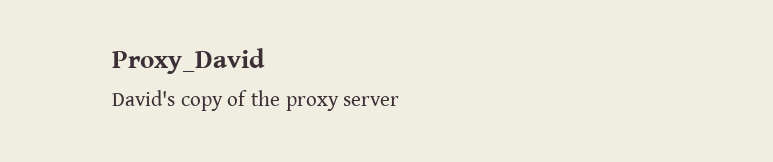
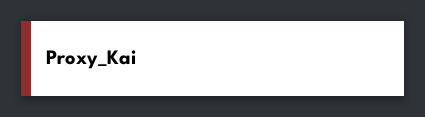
- Proxy_David
- David's copy of the proxy server
+ Proxy_Kai

